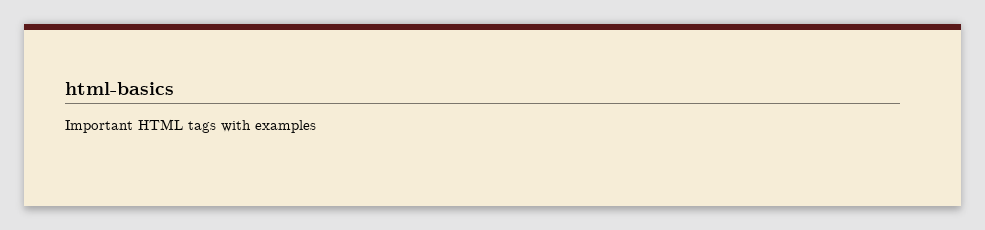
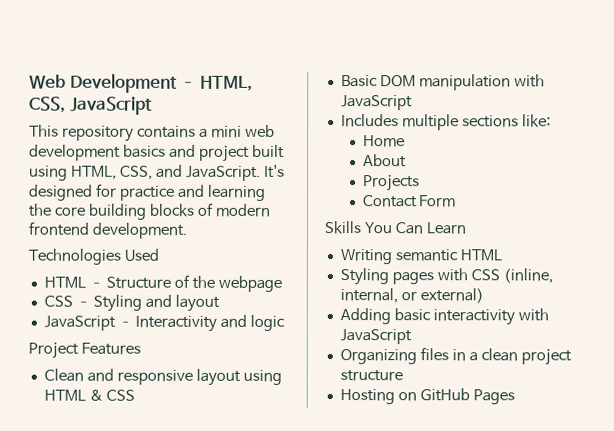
- html-basics
- Important HTML tags with examples
+ Web Development – HTML, CSS, JavaScript
+ This repository contains a mini web development basics and project built using HTML, CSS, and JavaScript. It's designed for practice and learning the core building blocks of modern frontend development.
+ Technologies Used
+ HTML – Structure of the webpage
+ CSS – Styling and layout
+ JavaScript – Interactivity and logic
+ Project Features
+ Clean and responsive layout using HTML & CSS
+ Basic DOM manipulation with JavaScript
+ Includes multiple sections like:
+ Home
+ About
+ Projects
+ Contact Form
+ Skills You Can Learn
+ Writing semantic HTML
+ Styling pages with CSS (inline, internal, or external)
+ Adding basic interactivity with JavaScript
+ Organizing files in a clean project structure
+ Hosting on GitHub Pages

